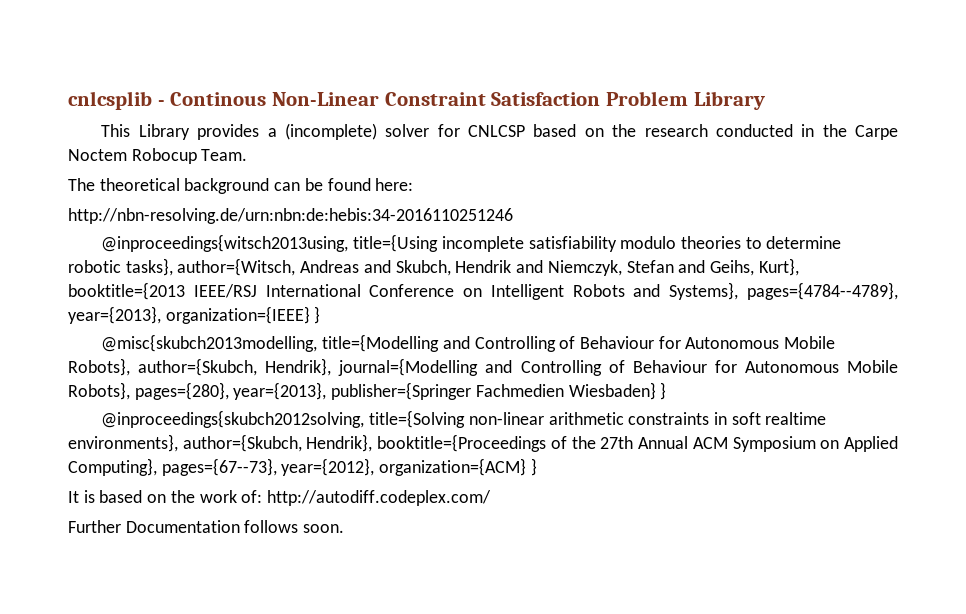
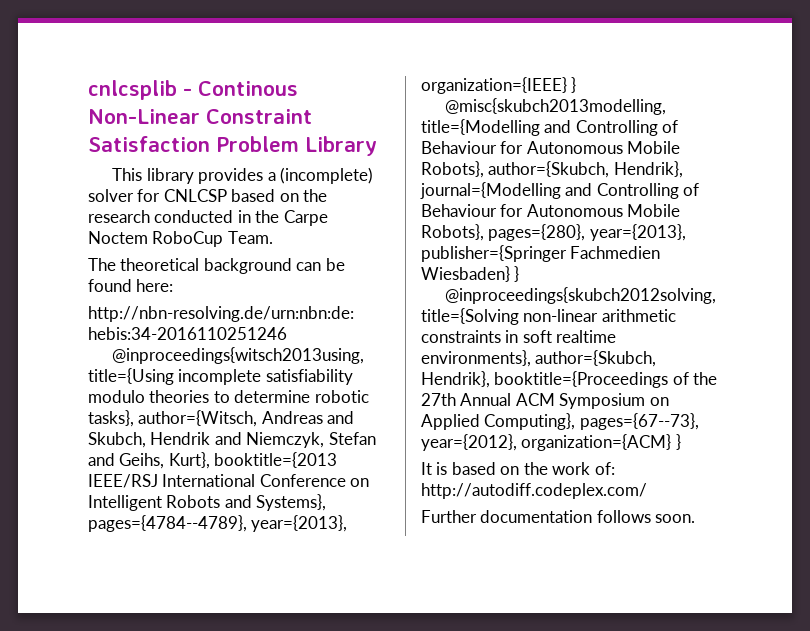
- This Library provides a (incomplete) solver for CNLCSP based on the research conducted in the Carpe Noctem Robocup Team.
+ This library provides a (incomplete) solver for CNLCSP based on the research conducted in the Carpe Noctem RoboCup Team.
- Further Documentation follows soon.
+ Further documentation follows soon.

